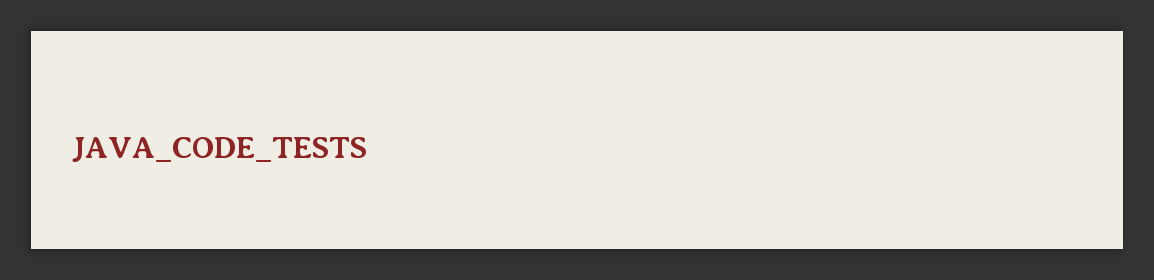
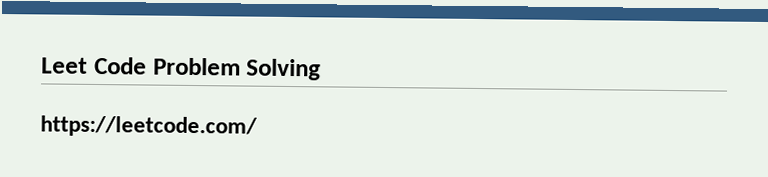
- JAVA_CODE_TESTS
+ Leet Code Problem Solving
+ https://leetcode.com/

